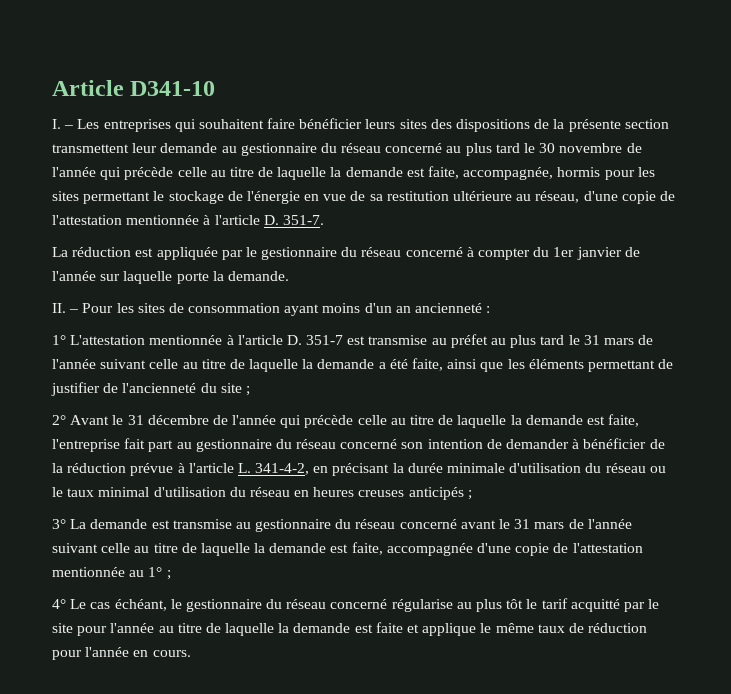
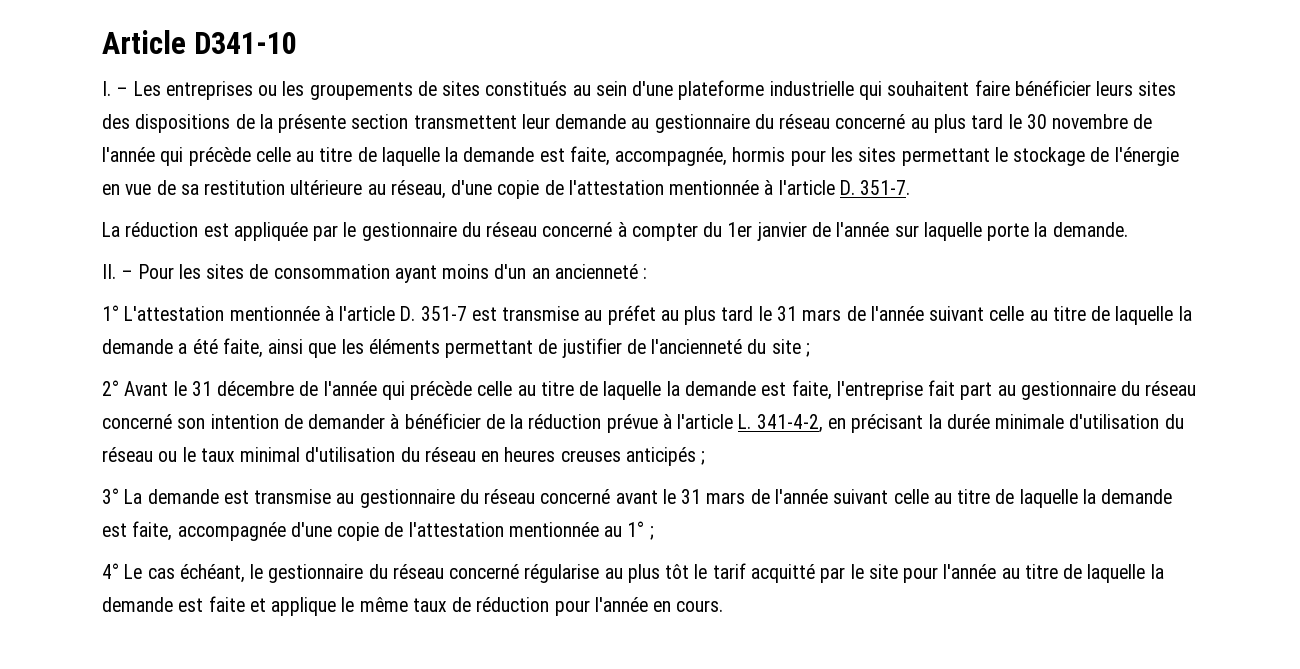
- I. – Les entreprises qui souhaitent faire bénéficier leurs sites des dispositions de la présente section transmettent leur demande au gestionnaire du réseau concerné au plus tard le 30 novembre de l'année qui précède celle au titre de laquelle la demande est faite, accompagnée, hormis pour les sites permettant le stockage de l'énergie en vue de sa restitution ultérieure au réseau, d'une copie de l'attestation mentionnée à l'article D. 351-7.
+ I. – Les entreprises ou les groupements de sites constitués au sein d'une plateforme industrielle qui souhaitent faire bénéficier leurs sites des dispositions de la présente section transmettent leur demande au gestionnaire du réseau concerné au plus tard le 30 novembre de l'année qui précède celle au titre de laquelle la demande est faite, accompagnée, hormis pour les sites permettant le stockage de l'énergie en vue de sa restitution ultérieure au réseau, d'une copie de l'attestation mentionnée à l'article D. 351-7.

